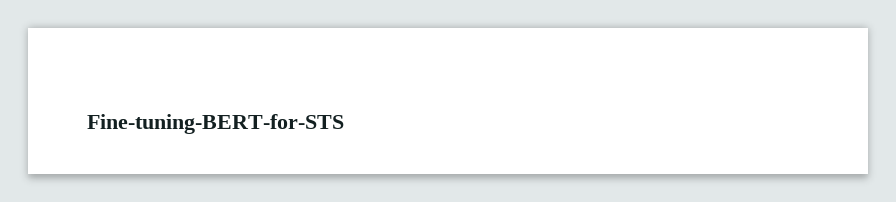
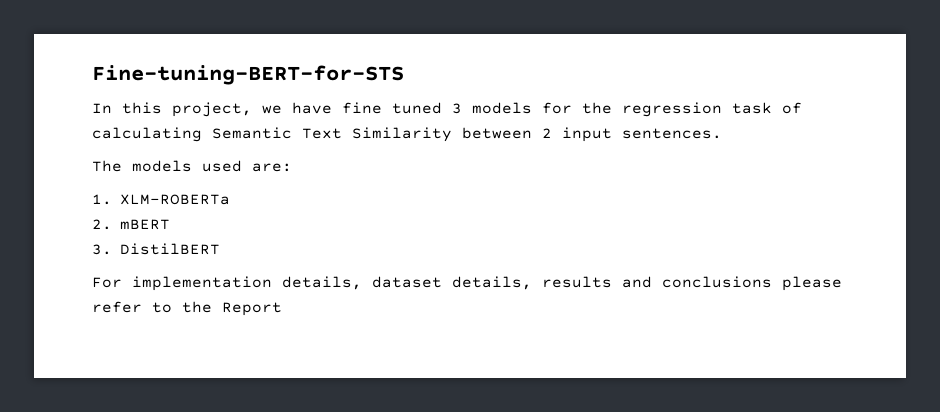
+ In this project, we have fine tuned 3 models for the regression task of calculating Semantic Text Similarity between 2 input sentences.
+ The models used are:
+ 1. XLM-ROBERTa
+ 2. mBERT
+ 3. DistilBERT
+ For implementation details, dataset details, results and conclusions please refer to the Report

